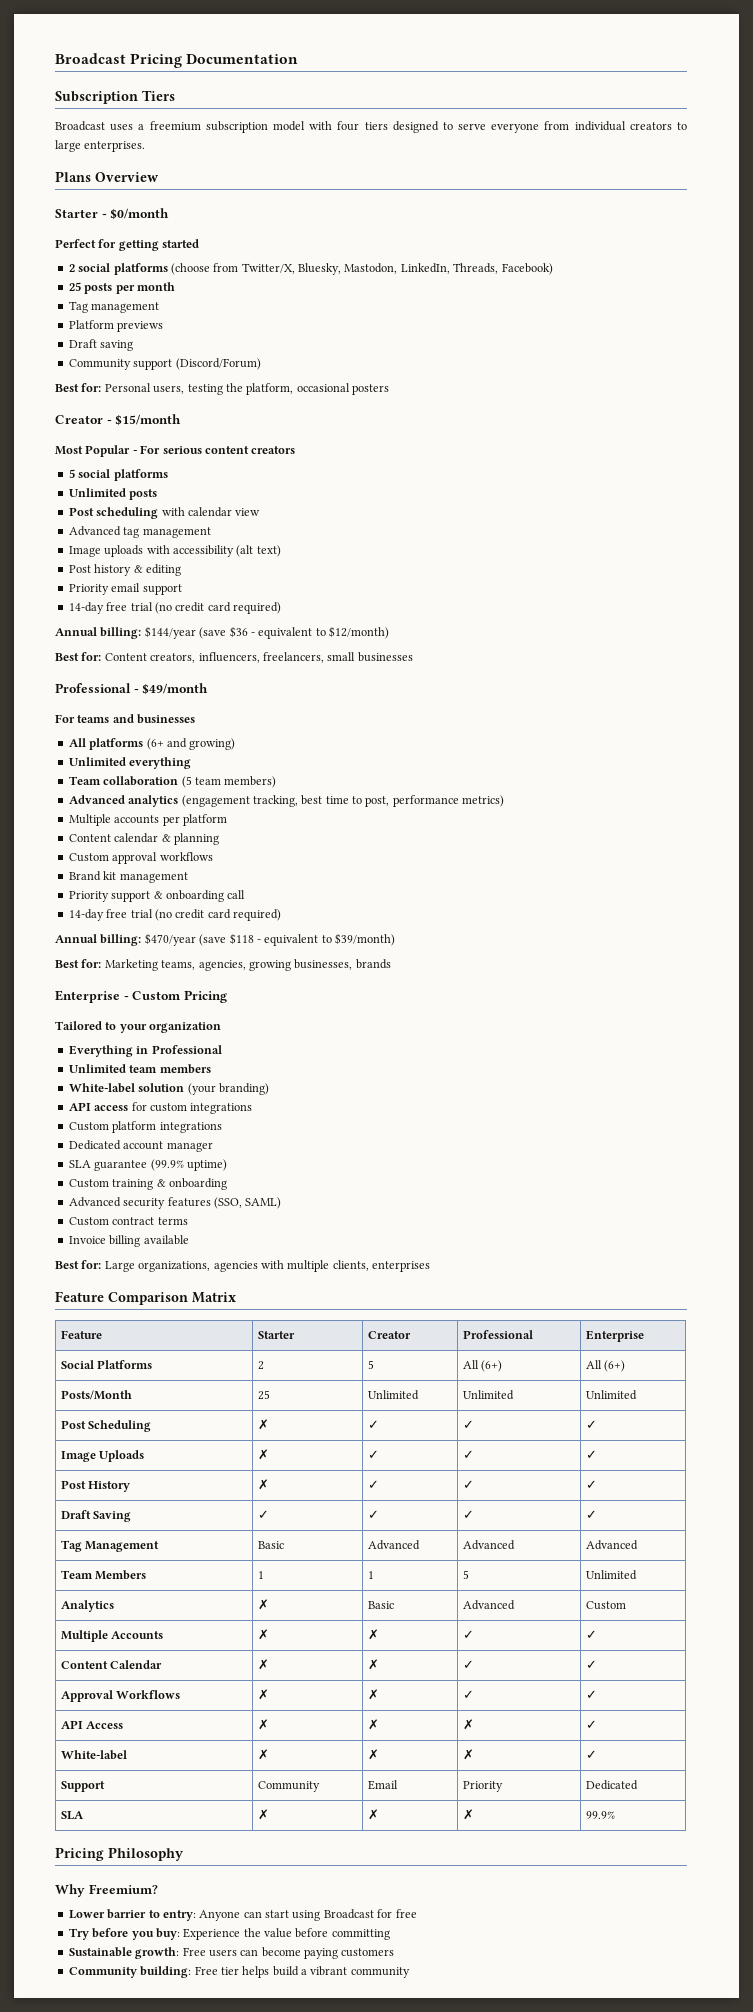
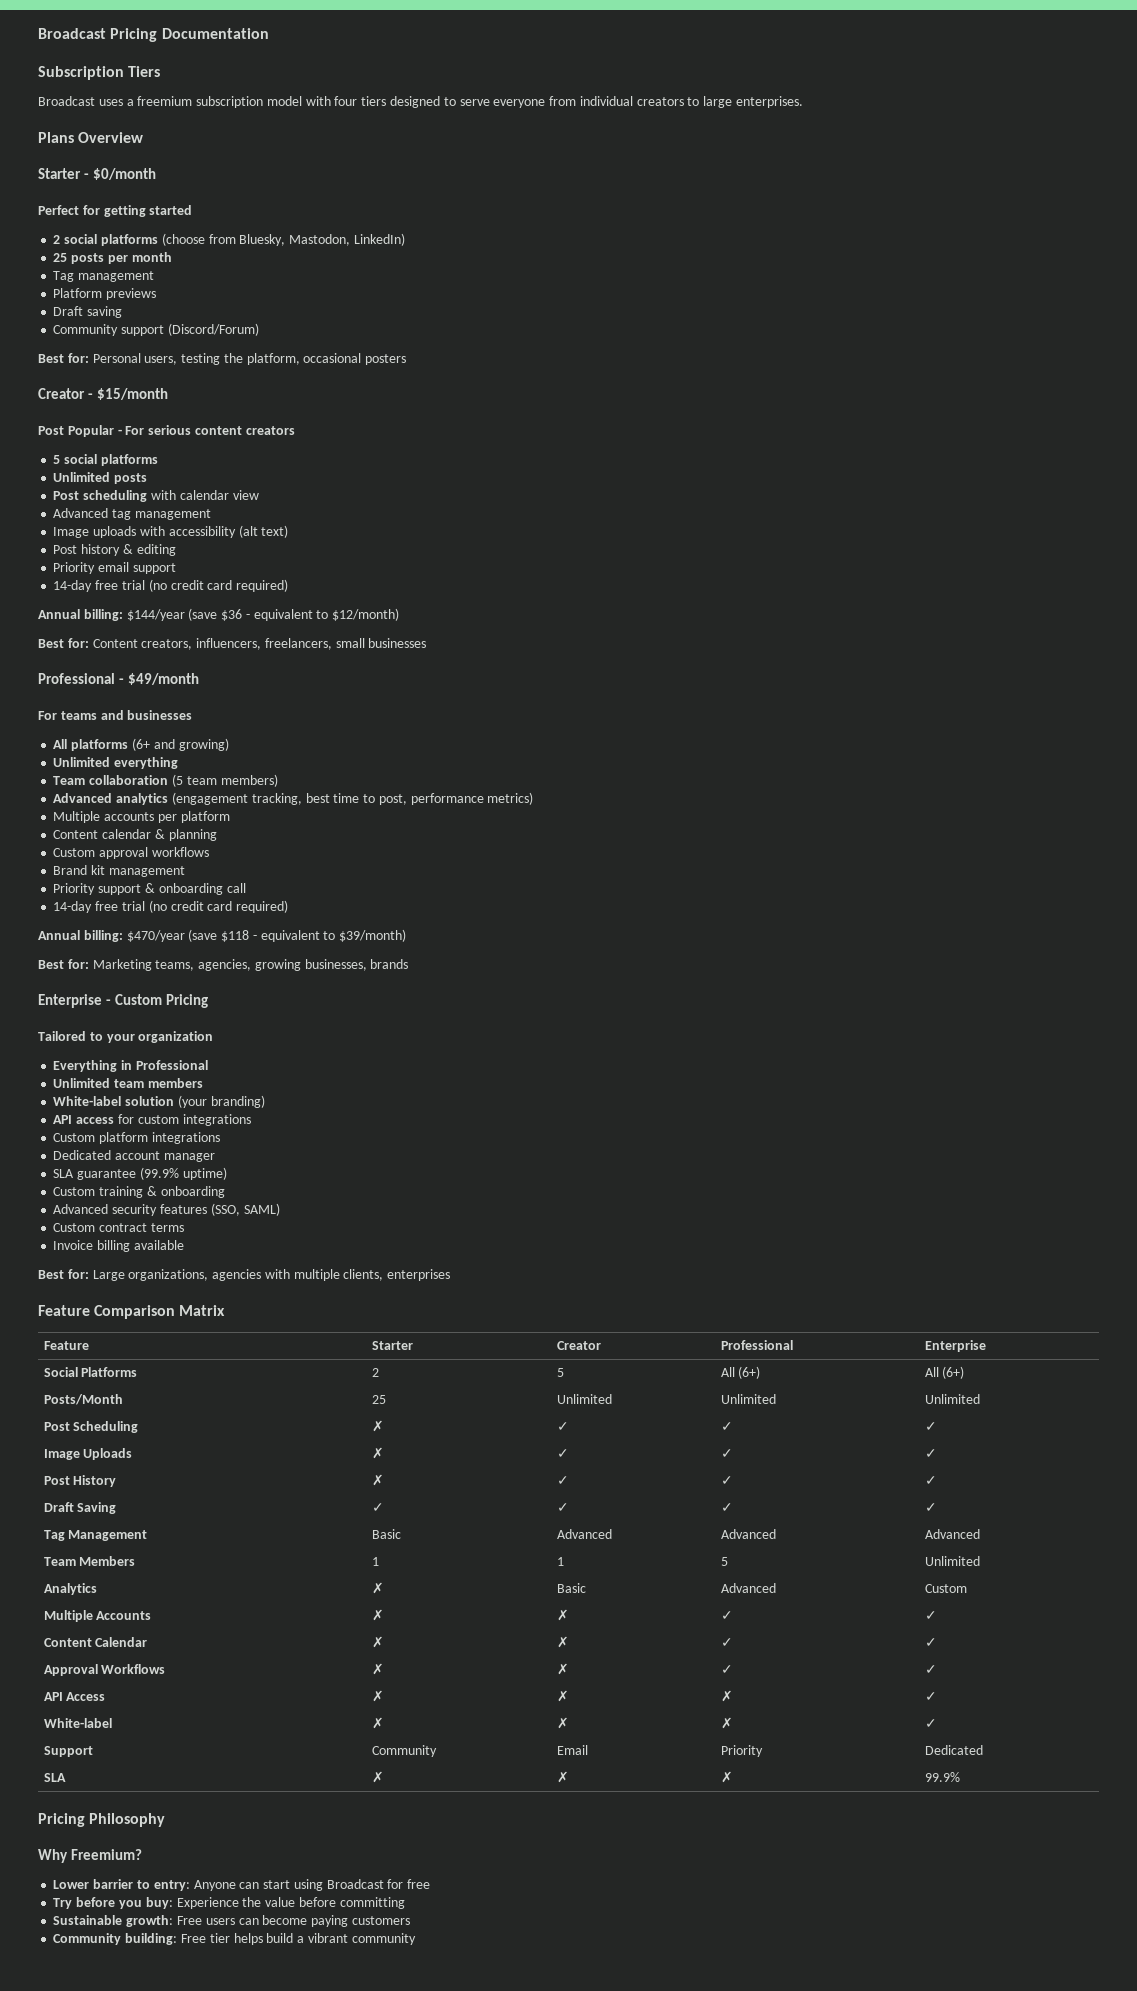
- 2 social platforms (choose from Twitter/X, Bluesky, Mastodon, LinkedIn, Threads, Facebook)
+ 2 social platforms (choose from Bluesky, Mastodon, LinkedIn)
- Most Popular - For serious content creators
+ Post Popular - For serious content creators

